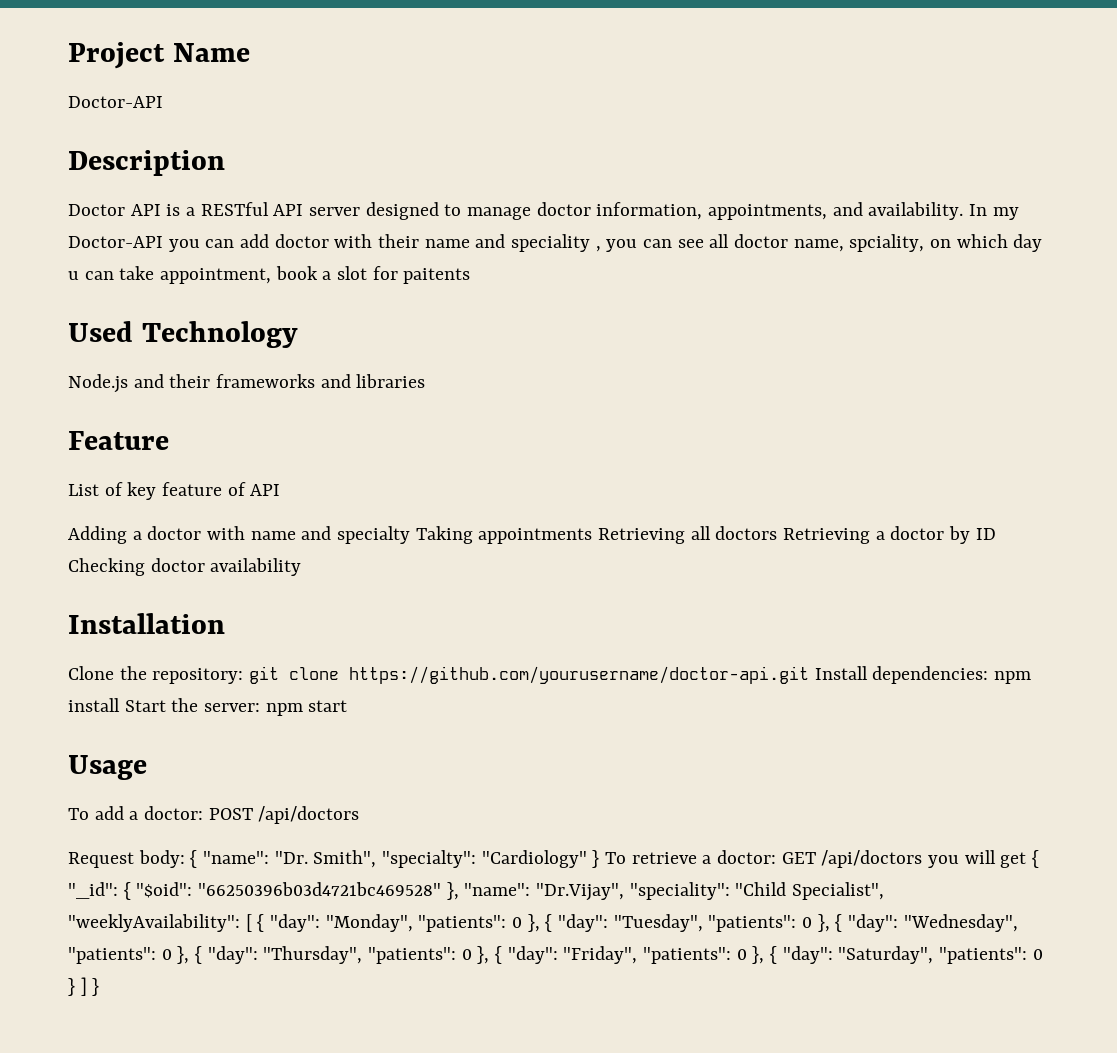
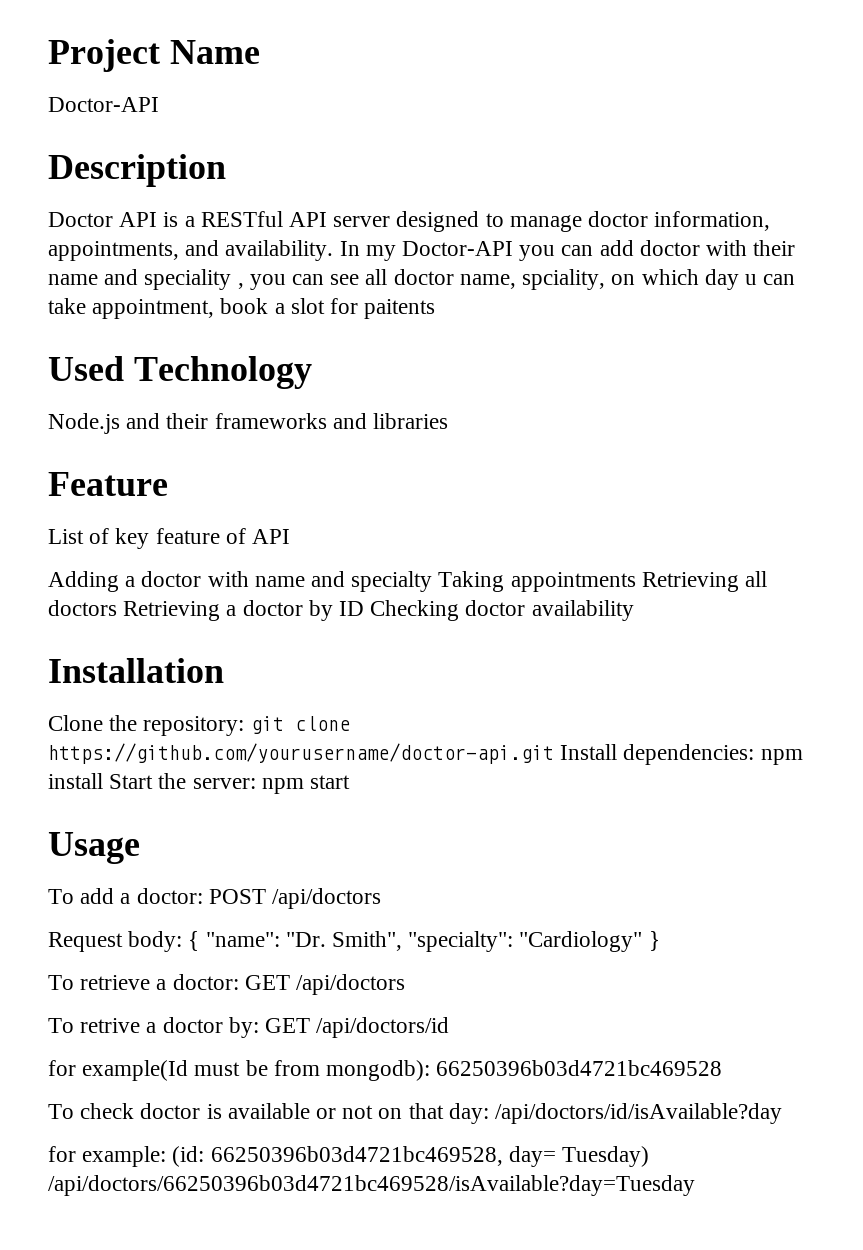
- Request body: { "name": "Dr. Smith", "specialty": "Cardiology" } To retrieve a doctor: GET /api/doctors you will get { "_id": { "$oid": "66250396b03d4721bc469528" }, "name": "Dr.Vijay", "speciality": "Child Specialist", "weeklyAvailability": [ { "day": "Monday", "patients": 0 }, { "day": "Tuesday", "patients": 0 }, { "day": "Wednesday", "patients": 0 }, { "day": "Thursday", "patients": 0 }, { "day": "Friday", "patients": 0 }, { "day": "Saturday", "patients": 0 } ] }
+ Request body: { "name": "Dr. Smith", "specialty": "Cardiology" }
+ To retrieve a doctor: GET /api/doctors
+ To retrive a doctor by: GET /api/doctors/id
+ for example(Id must be from mongodb): 66250396b03d4721bc469528
+ To check doctor is available or not on that day: /api/doctors/id/isAvailable?day
+ for example: (id: 66250396b03d4721bc469528, day= Tuesday) /api/doctors/66250396b03d4721bc469528/isAvailable?day=Tuesday

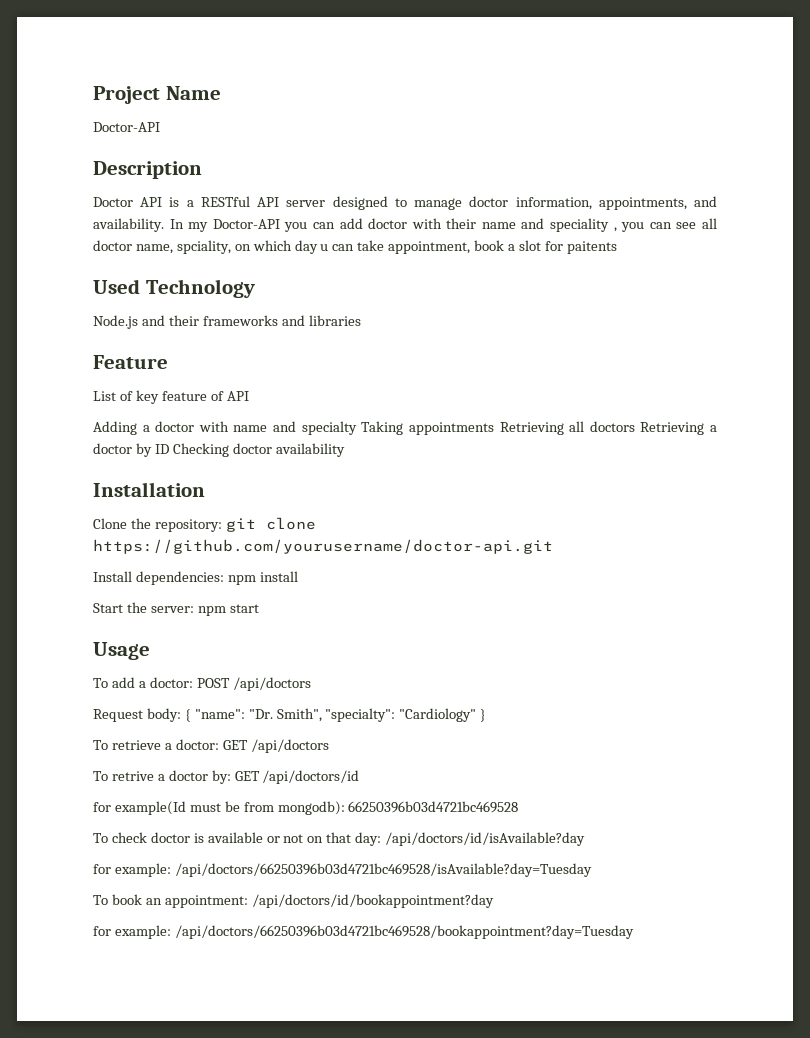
- Clone the repository: git clone https://github.com/yourusername/doctor-api.git Install dependencies: npm install Start the server: npm start
+ Clone the repository: git clone https://github.com/yourusername/doctor-api.git
+ Install dependencies: npm install
+ Start the server: npm start
- for example: (id: 66250396b03d4721bc469528, day= Tuesday) /api/doctors/66250396b03d4721bc469528/isAvailable?day=Tuesday
+ for example: /api/doctors/66250396b03d4721bc469528/isAvailable?day=Tuesday
+ To book an appointment: /api/doctors/id/bookappointment?day
+ for example: /api/doctors/66250396b03d4721bc469528/bookappointment?day=Tuesday

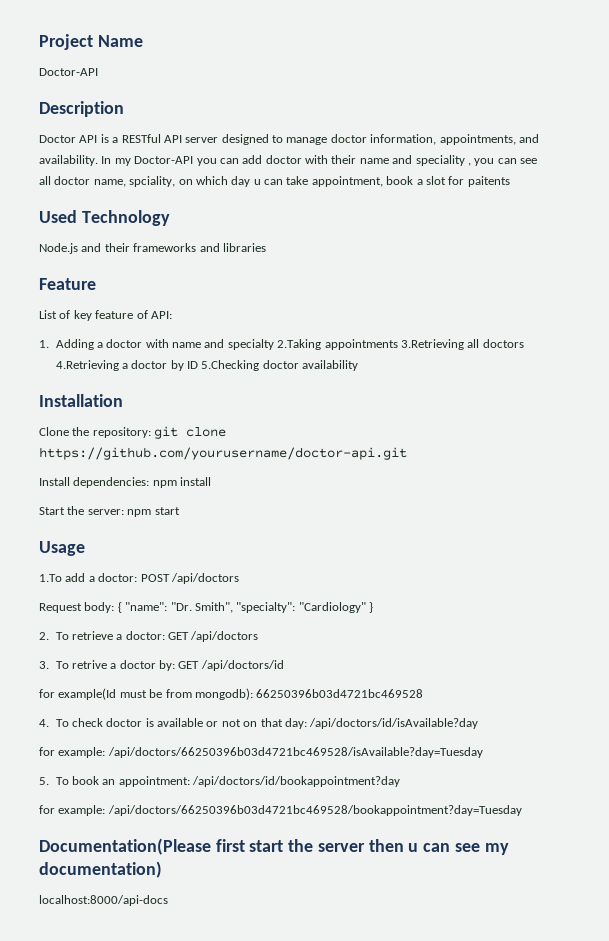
- List of key feature of API
- Adding a doctor with name and specialty Taking appointments Retrieving all doctors Retrieving a doctor by ID Checking doctor availability
+ List of key feature of API:
+ 1. Adding a doctor with name and specialty 2.Taking appointments 3.Retrieving all doctors 4.Retrieving a doctor by ID 5.Checking doctor availability
- To add a doctor: POST /api/doctors
+ 1.To add a doctor: POST /api/doctors
- To retrieve a doctor: GET /api/doctors
+ 2. To retrieve a doctor: GET /api/doctors
- To retrive a doctor by: GET /api/doctors/id
+ 3. To retrive a doctor by: GET /api/doctors/id
- To check doctor is available or not on that day: /api/doctors/id/isAvailable?day
+ 4. To check doctor is available or not on that day: /api/doctors/id/isAvailable?day
- To book an appointment: /api/doctors/id/bookappointment?day
+ 5. To book an appointment: /api/doctors/id/bookappointment?day
+ Documentation(Please first start the server then u can see my documentation)
+ localhost:8000/api-docs

